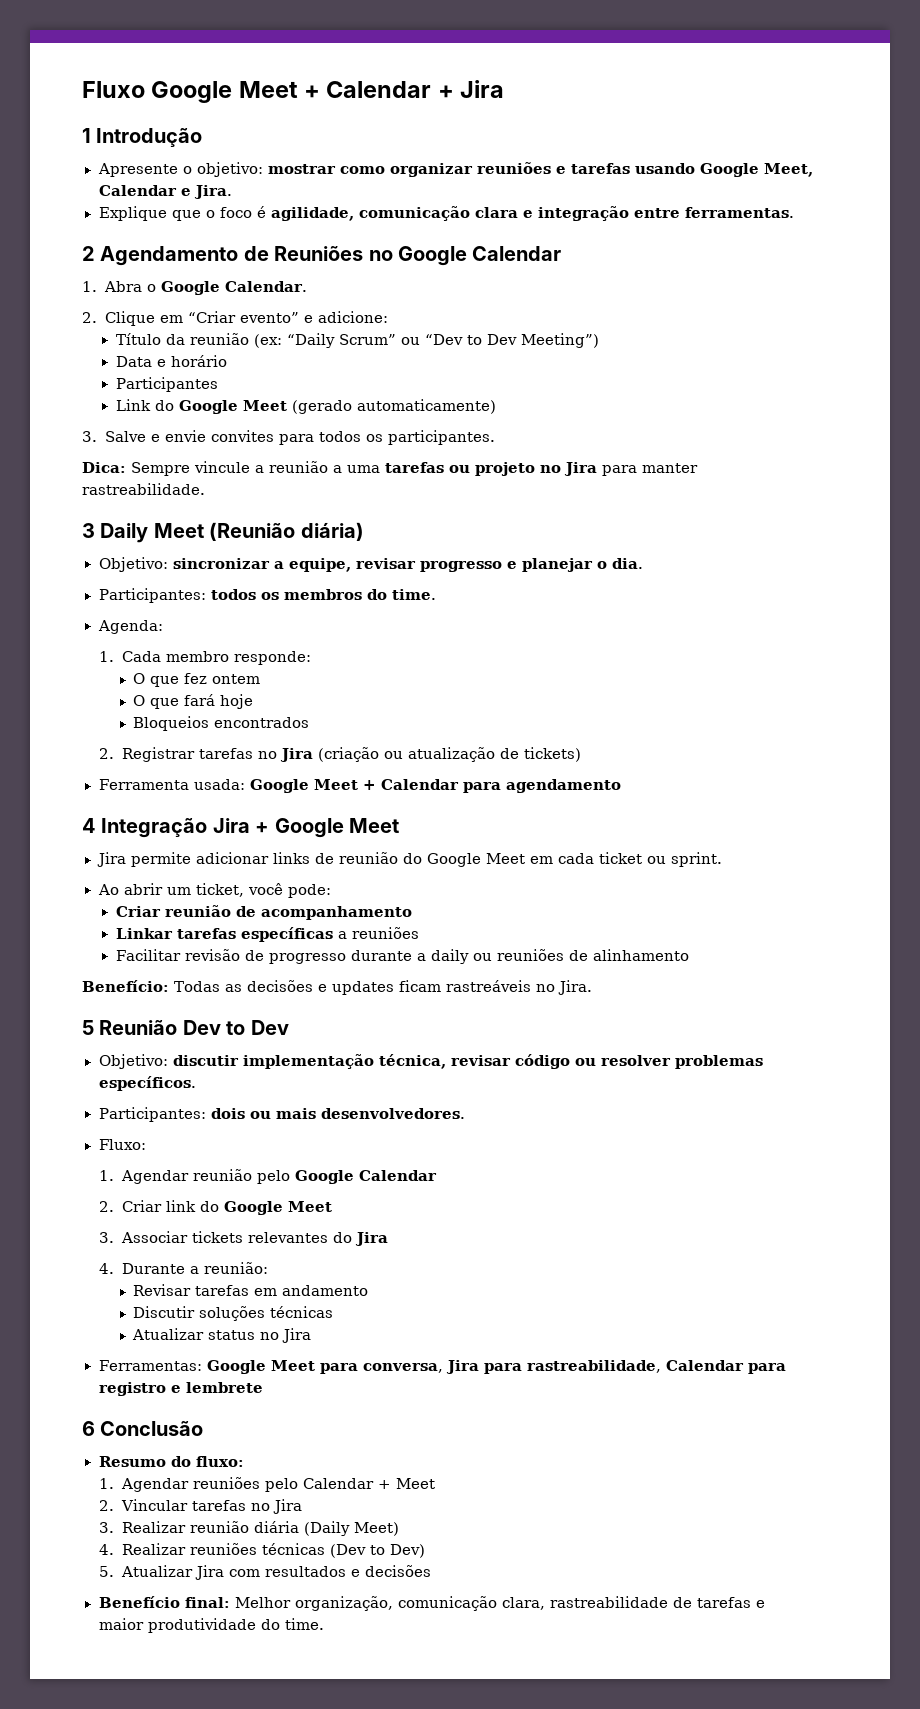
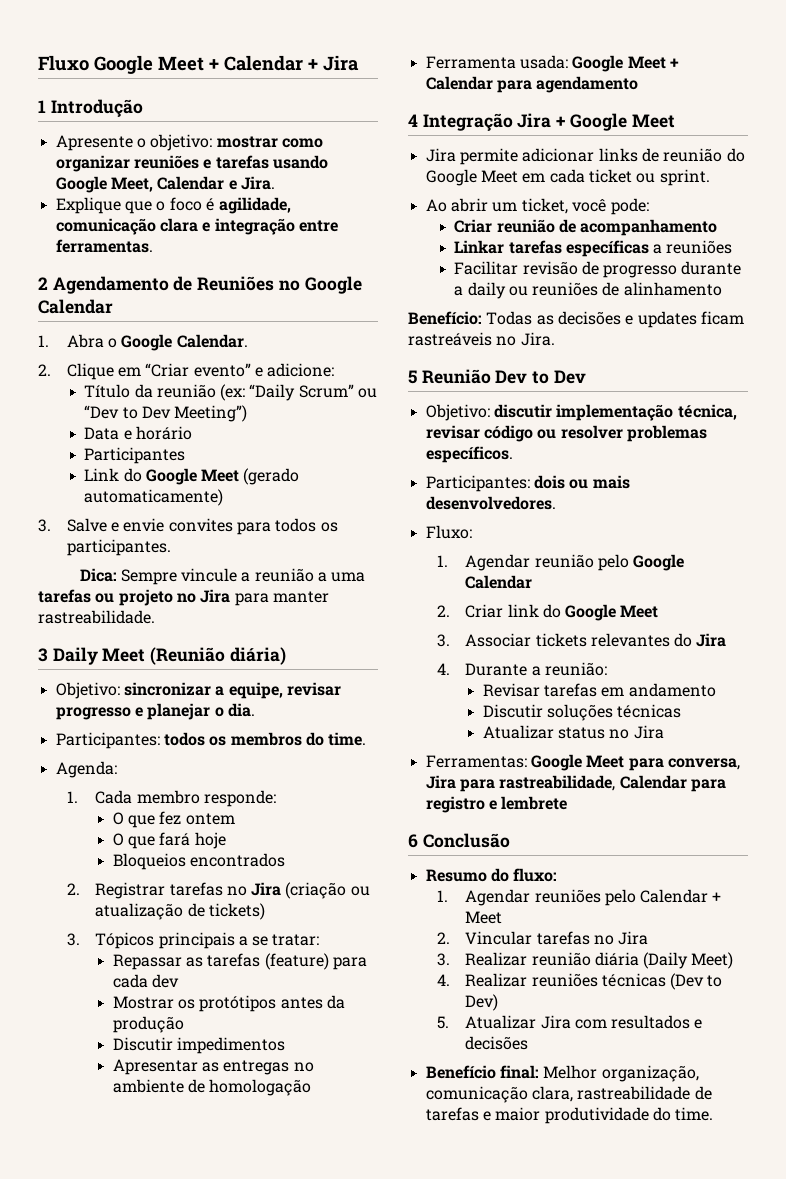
+ 3. Tópicos principais a se tratar:
+ Repassar as tarefas (feature) para cada dev
+ Mostrar os protótipos antes da produção
+ Discutir impedimentos
+ Apresentar as entregas no ambiente de homologação

